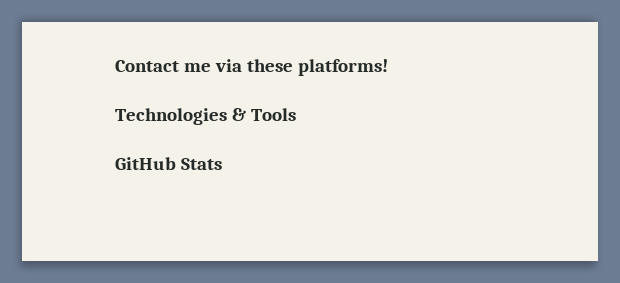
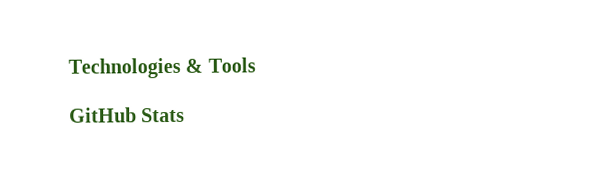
- Contact me via these platforms!

